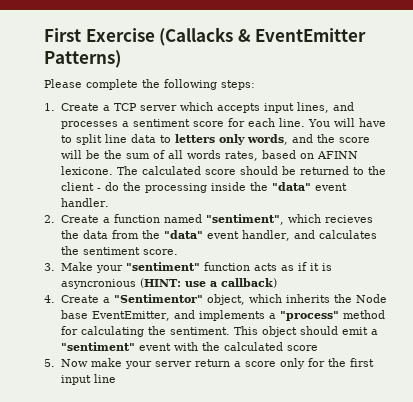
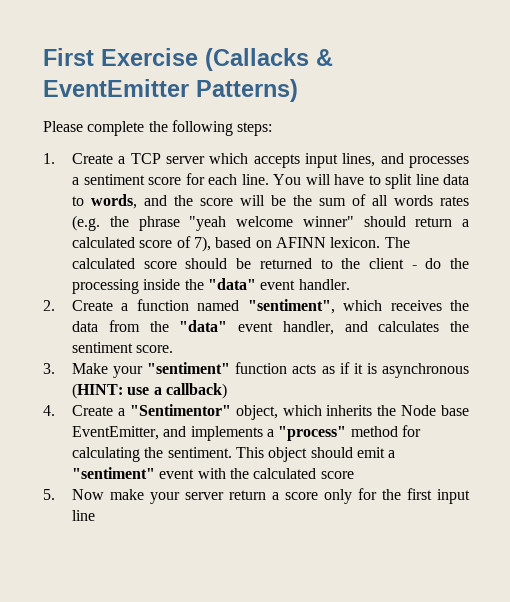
- You will have to split line data to letters only words, and the score will be the sum of all words rates, based on AFINN lexicone.
+ You will have to split line data to words, and the score will be the sum of all words rates (e.g. the phrase "yeah welcome winner" should return a calculated score of 7), based on AFINN lexicon.
- 2. Create a function named "sentiment", which recieves the data from the "data" event handler, and calculates the sentiment score.
+ 2. Create a function named "sentiment", which receives the data from the "data" event handler, and calculates the sentiment score.
- 3. Make your "sentiment" function acts as if it is asyncronious (HINT: use a callback)
+ 3. Make your "sentiment" function acts as if it is asynchronous (HINT: use a callback)

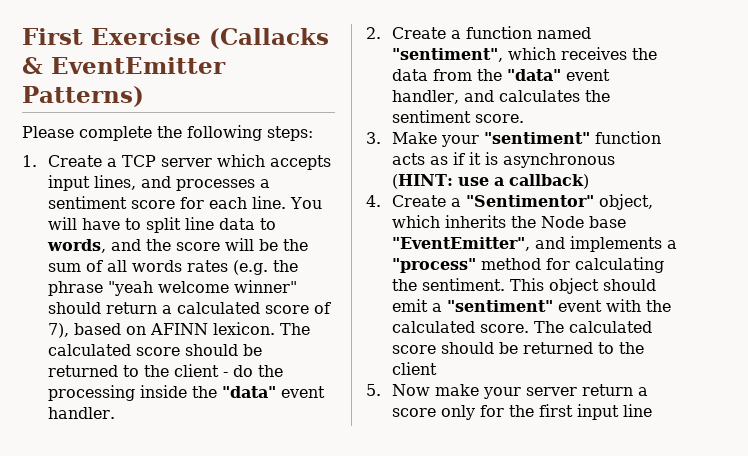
- 4. Create a "Sentimentor" object, which inherits the Node base EventEmitter, and implements a "process" method for calculating the sentiment.
+ 4. Create a "Sentimentor" object, which inherits the Node base "EventEmitter", and implements a "process" method for calculating the sentiment.
- This object should emit a "sentiment" event with the calculated score
+ This object should emit a "sentiment" event with the calculated score. The calculated score should be returned to the client

